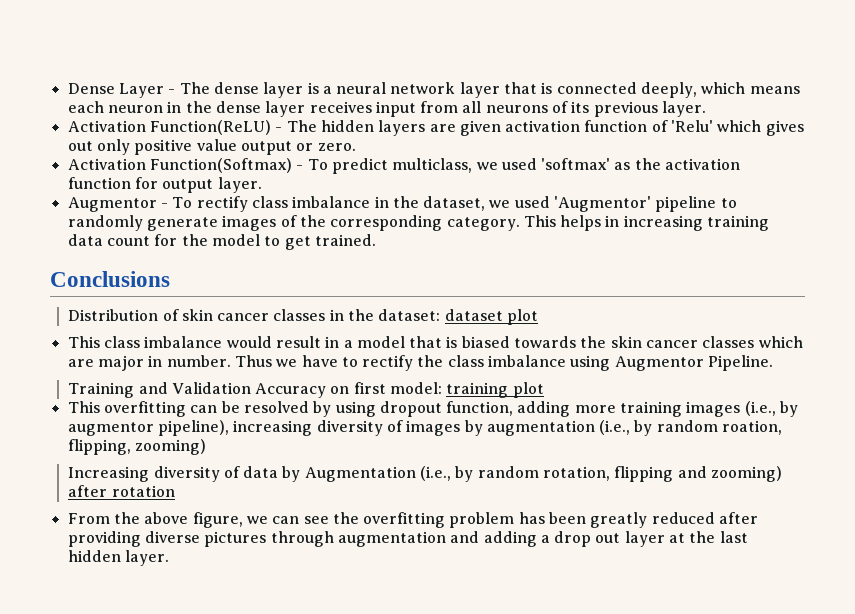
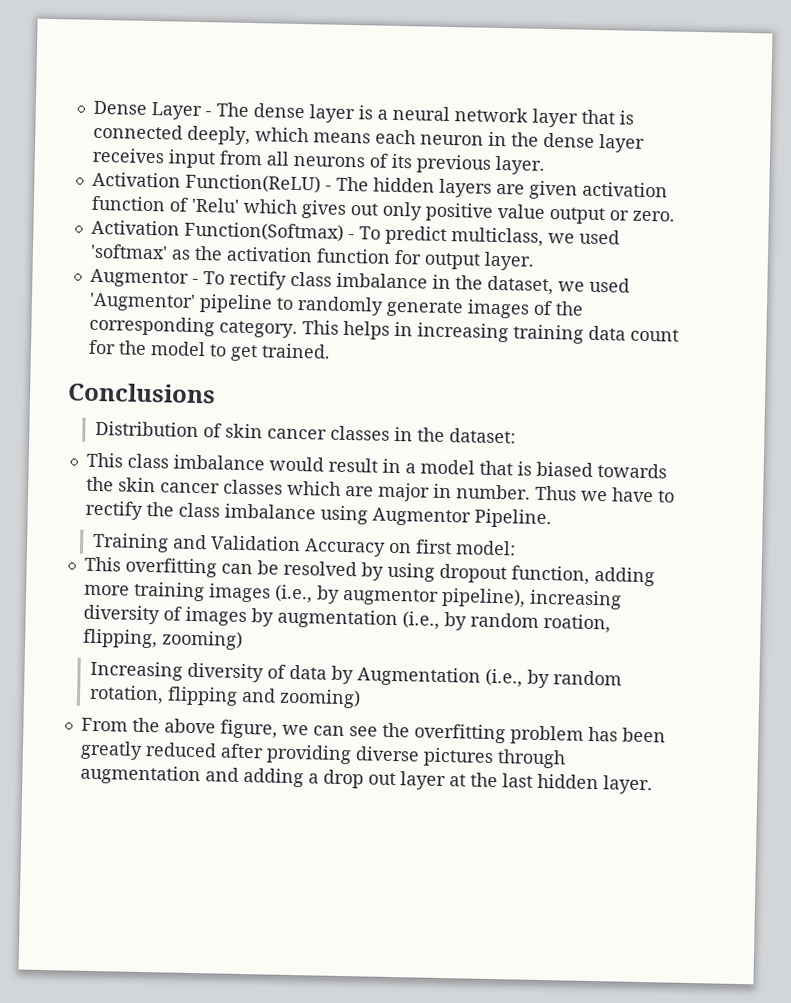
- Distribution of skin cancer classes in the dataset: dataset plot
+ Distribution of skin cancer classes in the dataset:
- Training and Validation Accuracy on first model: training plot
+ Training and Validation Accuracy on first model:
- Increasing diversity of data by Augmentation (i.e., by random rotation, flipping and zooming) after rotation
+ Increasing diversity of data by Augmentation (i.e., by random rotation, flipping and zooming)

